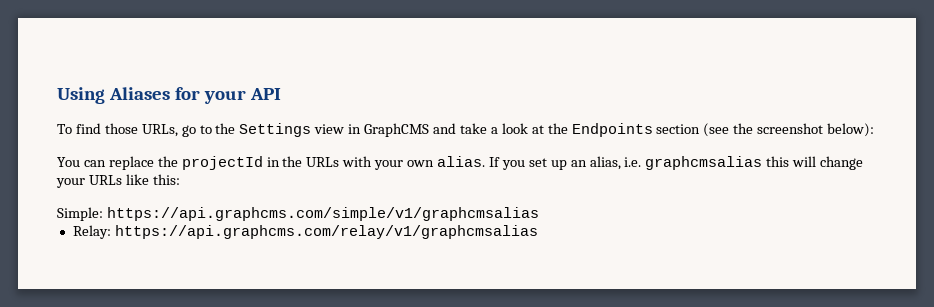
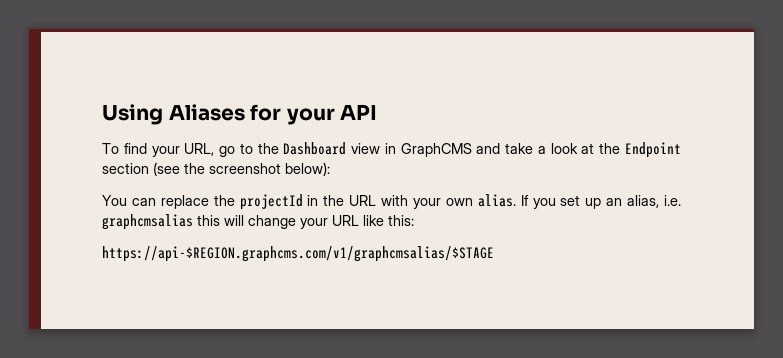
- To find those URLs, go to the Settings view in GraphCMS and take a look at the Endpoints section (see the screenshot below):
+ To find your URL, go to the Dashboard view in GraphCMS and take a look at the Endpoint section (see the screenshot below):
- You can replace the projectId in the URLs with your own alias.
+ You can replace the projectId in the URL with your own alias.
- If you set up an alias, i.e. graphcmsalias this will change your URLs like this:
+ If you set up an alias, i.e. graphcmsalias this will change your URL like this:
- Simple: https://api.graphcms.com/simple/v1/graphcmsalias
- Relay: https://api.graphcms.com/relay/v1/graphcmsalias
+ https://api-$REGION.graphcms.com/v1/graphcmsalias/$STAGE

